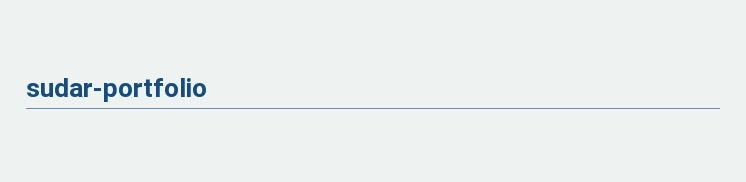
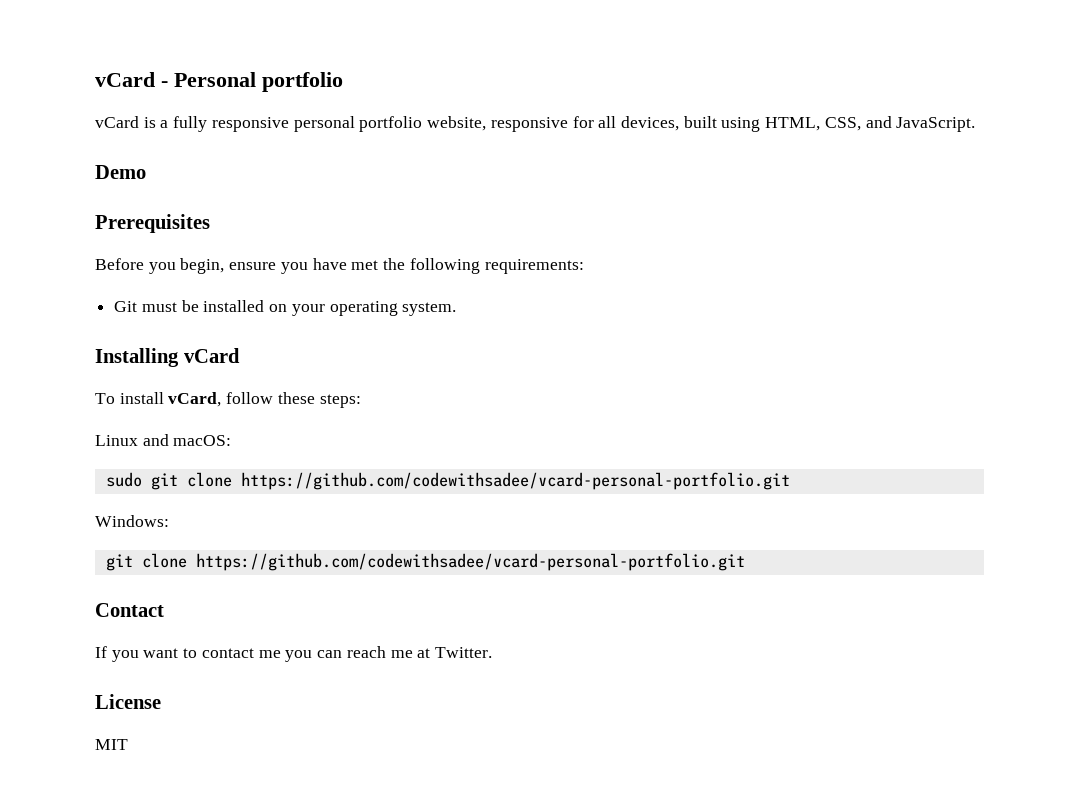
- sudar-portfolio
+ vCard - Personal portfolio
+ vCard is a fully responsive personal portfolio website, responsive for all devices, built using HTML, CSS, and JavaScript.
+ Demo
+ Prerequisites
+ Before you begin, ensure you have met the following requirements:
+ Git must be installed on your operating system.
+ Installing vCard
+ To install vCard, follow these steps:
+ Linux and macOS:
+ sudo git clone https://github.com/codewithsadee/vcard-personal-portfolio.git
+ Windows:
+ git clone https://github.com/codewithsadee/vcard-personal-portfolio.git
+ Contact
+ If you want to contact me you can reach me at Twitter.
+ License
+ MIT

